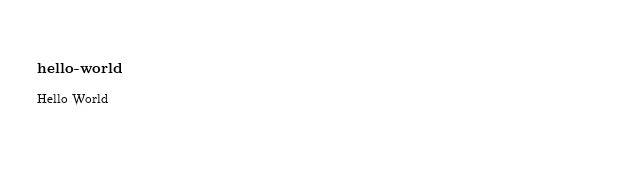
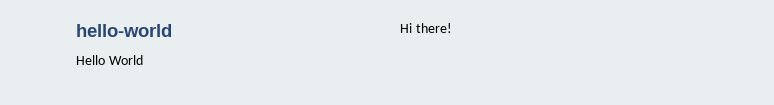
+ Hi there!

